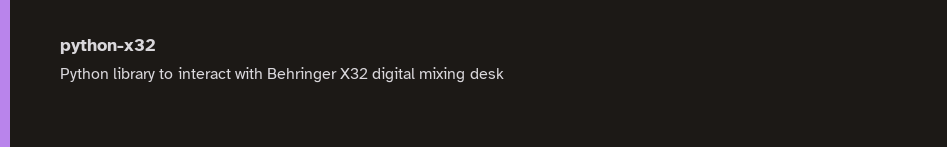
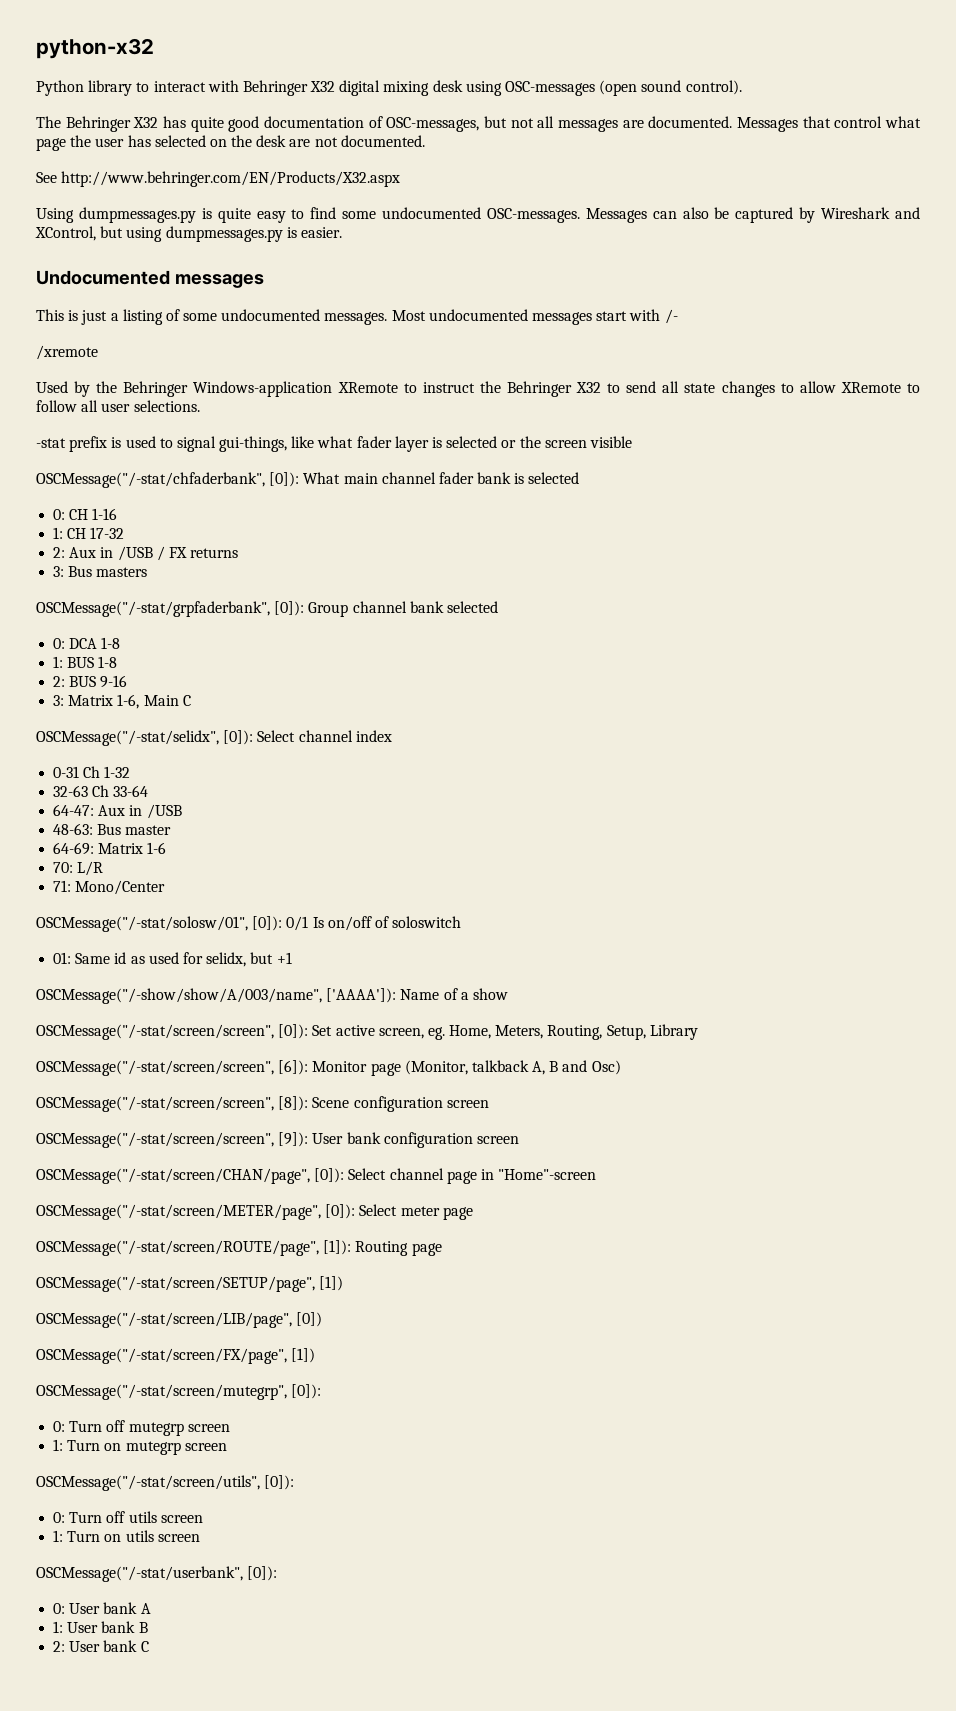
- Python library to interact with Behringer X32 digital mixing desk
+ Python library to interact with Behringer X32 digital mixing desk using OSC-messages (open sound control).
+ The Behringer X32 has quite good documentation of OSC-messages, but not all messages are documented. Messages that control what page the user has selected on the desk are not documented.
+ See http://www.behringer.com/EN/Products/X32.aspx
+ Using dumpmessages.py is quite easy to find some undocumented OSC-messages. Messages can also be captured by Wireshark and XControl, but using dumpmessages.py is easier.
+ Undocumented messages
+ This is just a listing of some undocumented messages. Most undocumented messages start with /-
+ /xremote
+ Used by the Behringer Windows-application XRemote to instruct the Behringer X32 to send all state changes to allow XRemote to follow all user selections.
+ -stat prefix is used to signal gui-things, like what fader layer is selected or the screen visible
+ OSCMessage("/-stat/chfaderbank", [0]): What main channel fader bank is selected
+ 0: CH 1-16
+ 1: CH 17-32
+ 2: Aux in /USB / FX returns
+ 3: Bus masters
+ OSCMessage("/-stat/grpfaderbank", [0]): Group channel bank selected
+ 0: DCA 1-8
+ 1: BUS 1-8
+ 2: BUS 9-16
+ 3: Matrix 1-6, Main C
+ OSCMessage("/-stat/selidx", [0]): Select channel index
+ 0-31 Ch 1-32
+ 32-63 Ch 33-64
+ 64-47: Aux in /USB
+ 48-63: Bus master
+ 64-69: Matrix 1-6
+ 70: L/R
+ 71: Mono/Center
+ OSCMessage("/-stat/solosw/01", [0]): 0/1 Is on/off of soloswitch
+ 01: Same id as used for selidx, but +1
+ OSCMessage("/-show/show/A/003/name", ['AAAA']): Name of a show
+ OSCMessage("/-stat/screen/screen", [0]): Set active screen, eg. Home, Meters, Routing, Setup, Library
+ OSCMessage("/-stat/screen/screen", [6]): Monitor page (Monitor, talkback A, B and Osc)
+ OSCMessage("/-stat/screen/screen", [8]): Scene configuration screen
+ OSCMessage("/-stat/screen/screen", [9]): User bank configuration screen
+ OSCMessage("/-stat/screen/CHAN/page", [0]): Select channel page in "Home"-screen
+ OSCMessage("/-stat/screen/METER/page", [0]): Select meter page
+ OSCMessage("/-stat/screen/ROUTE/page", [1]): Routing page
+ OSCMessage("/-stat/screen/SETUP/page", [1])
+ OSCMessage("/-stat/screen/LIB/page", [0])
+ OSCMessage("/-stat/screen/FX/page", [1])
+ OSCMessage("/-stat/screen/mutegrp", [0]):
+ 0: Turn off mutegrp screen
+ 1: Turn on mutegrp screen
+ OSCMessage("/-stat/screen/utils", [0]):
+ 0: Turn off utils screen
+ 1: Turn on utils screen
+ OSCMessage("/-stat/userbank", [0]):
+ 0: User bank A
+ 1: User bank B
+ 2: User bank C

